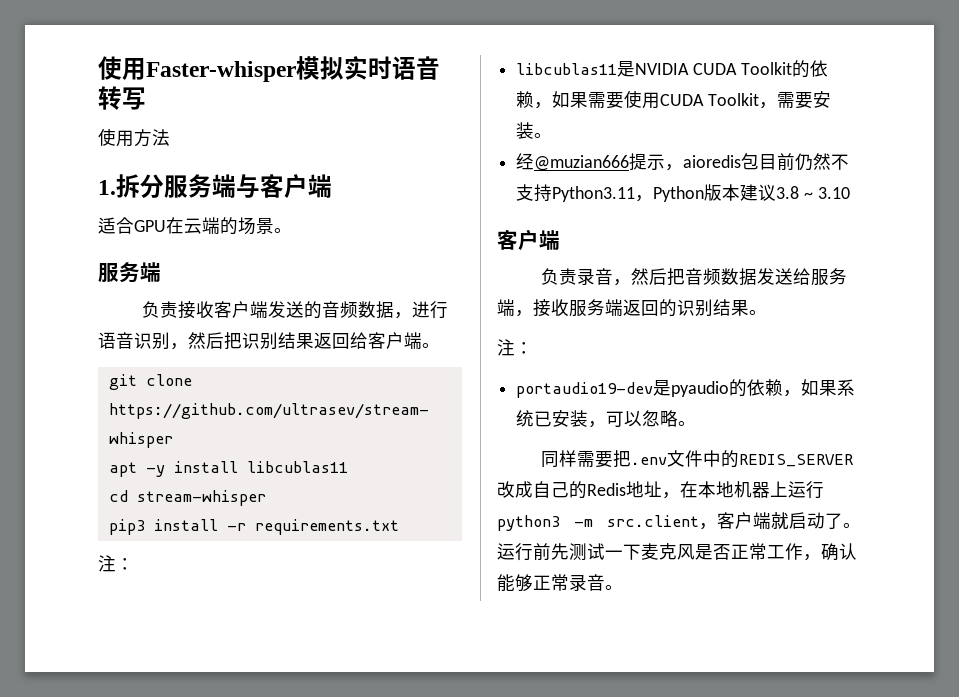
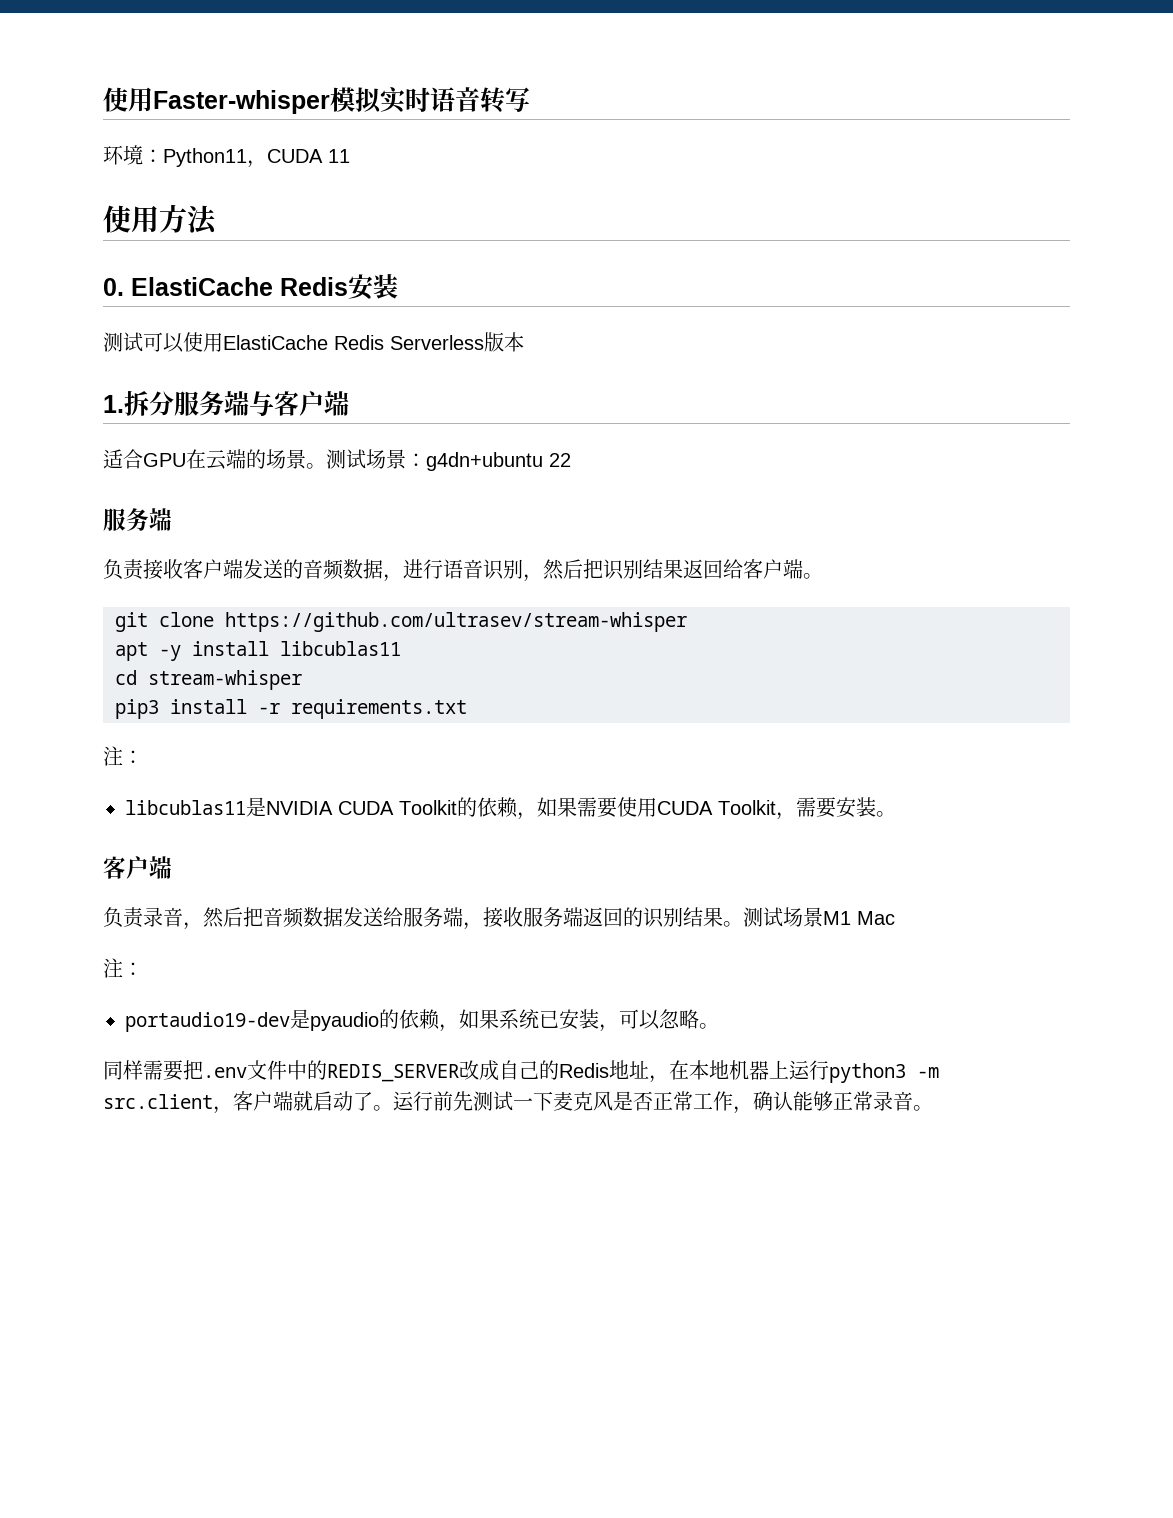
+ 环境：Python11，CUDA 11
  使用方法
+ 0. ElastiCache Redis安装
+ 测试可以使用ElastiCache Redis Serverless版本
+ 测试场景：g4dn+ubuntu 22
- 经@muzian666提示，aioredis包目前仍然不支持Python3.11，Python版本建议3.8 ~ 3.10
+ 测试场景M1 Mac

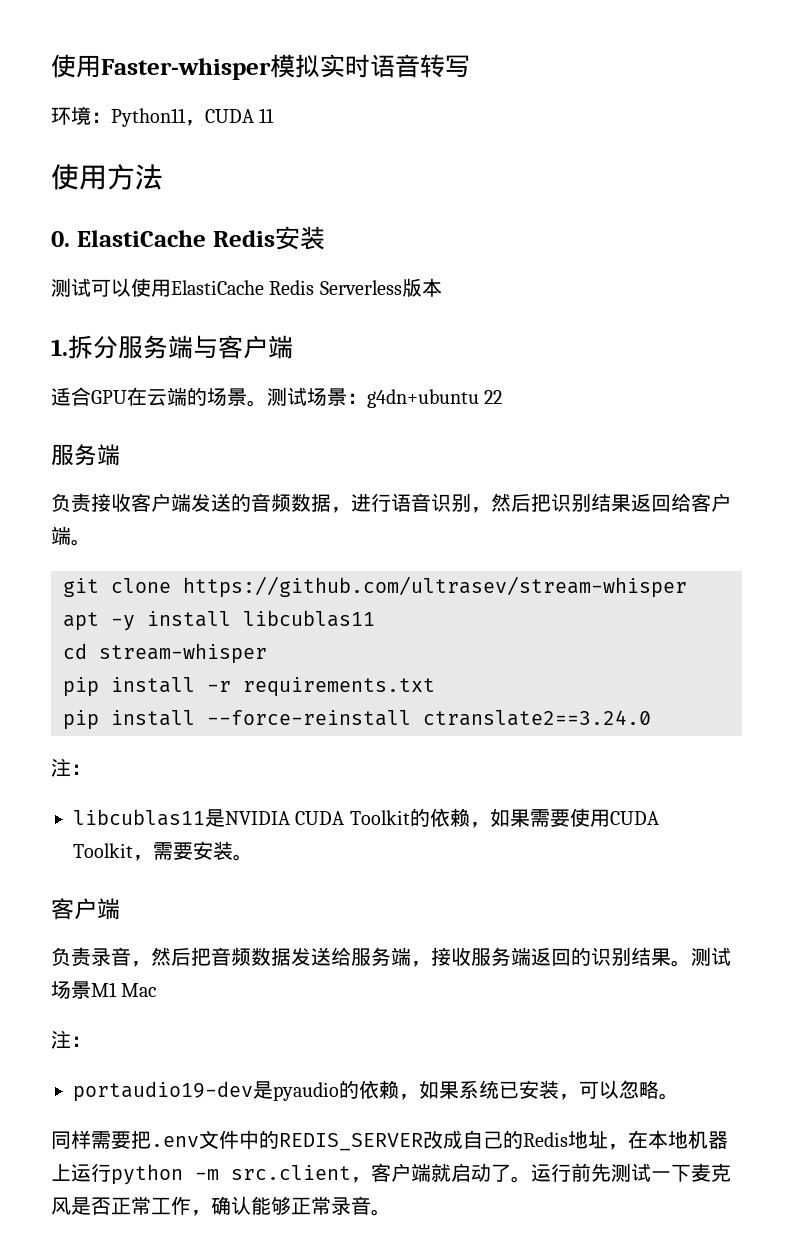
- pip3 install -r requirements.txt
+ pip install -r requirements.txt
+ pip install --force-reinstall ctranslate2==3.24.0
- 同样需要把.env文件中的REDIS_SERVER改成自己的Redis地址，在本地机器上运行python3 -m src.client，客户端就启动了。
+ 同样需要把.env文件中的REDIS_SERVER改成自己的Redis地址，在本地机器上运行python -m src.client，客户端就启动了。

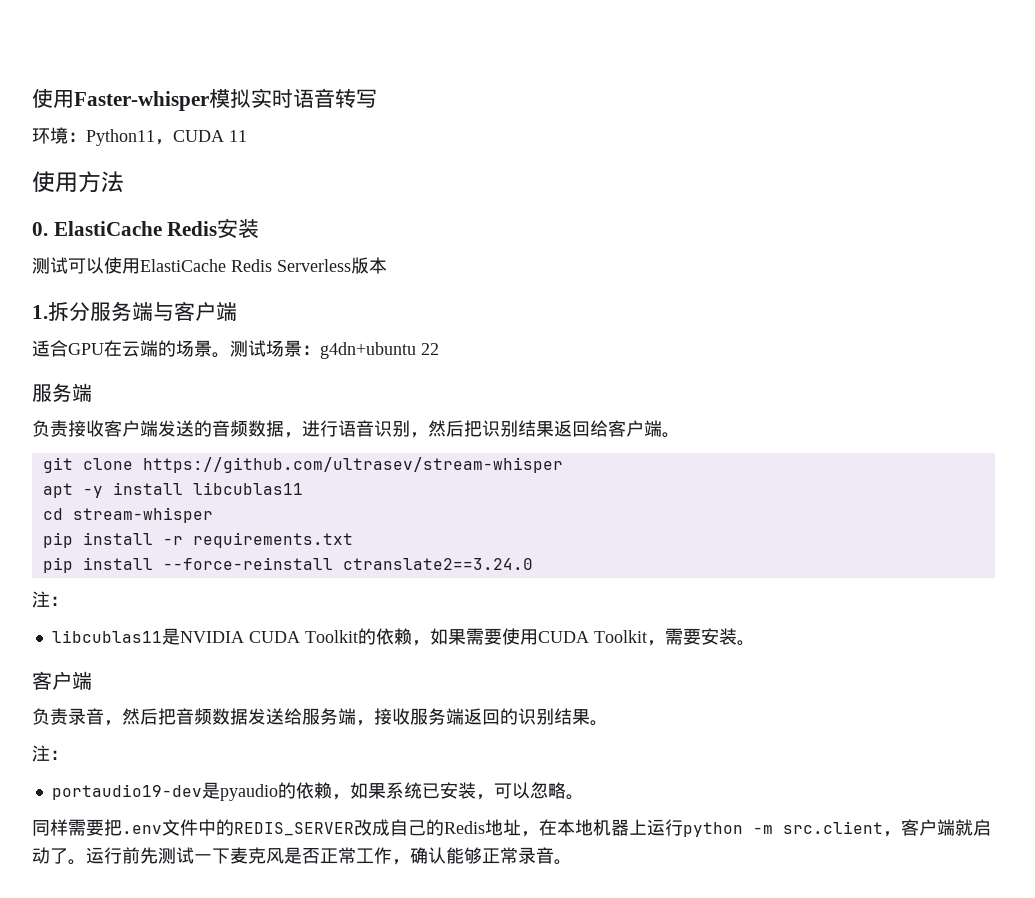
- 测试场景M1 Mac

